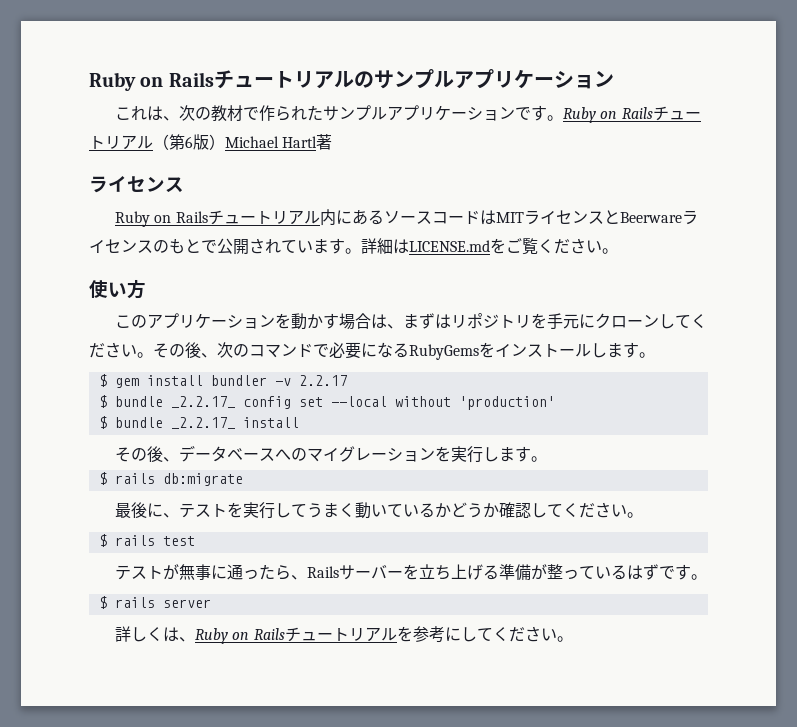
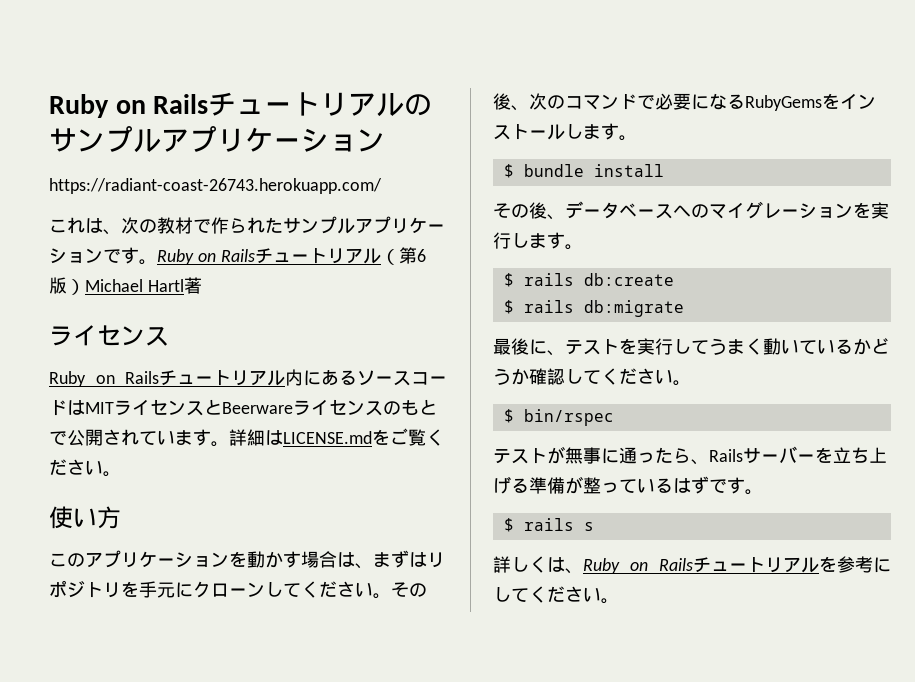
+ https://radiant-coast-26743.herokuapp.com/
- $ gem install bundler -v 2.2.17
- $ bundle _2.2.17_ config set --local without 'production'
- $ bundle _2.2.17_ install
+ $ bundle install
+ $ rails db:create
- $ rails test
+ $ bin/rspec
- $ rails server
+ $ rails s

